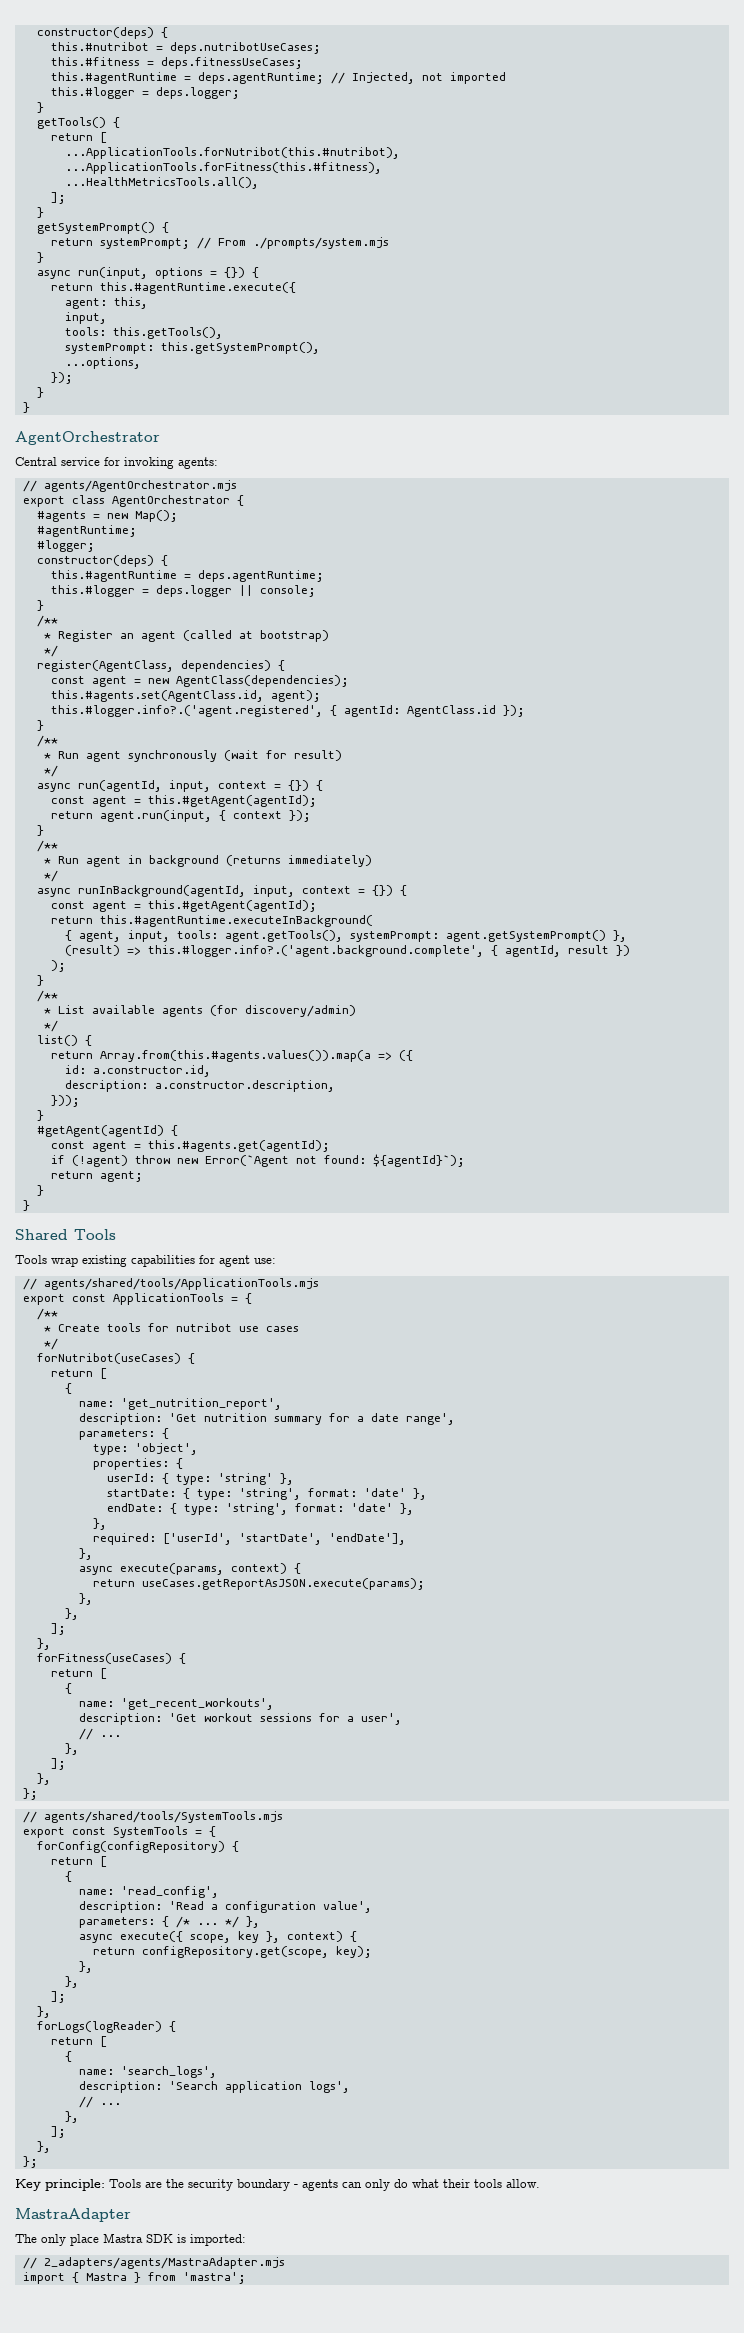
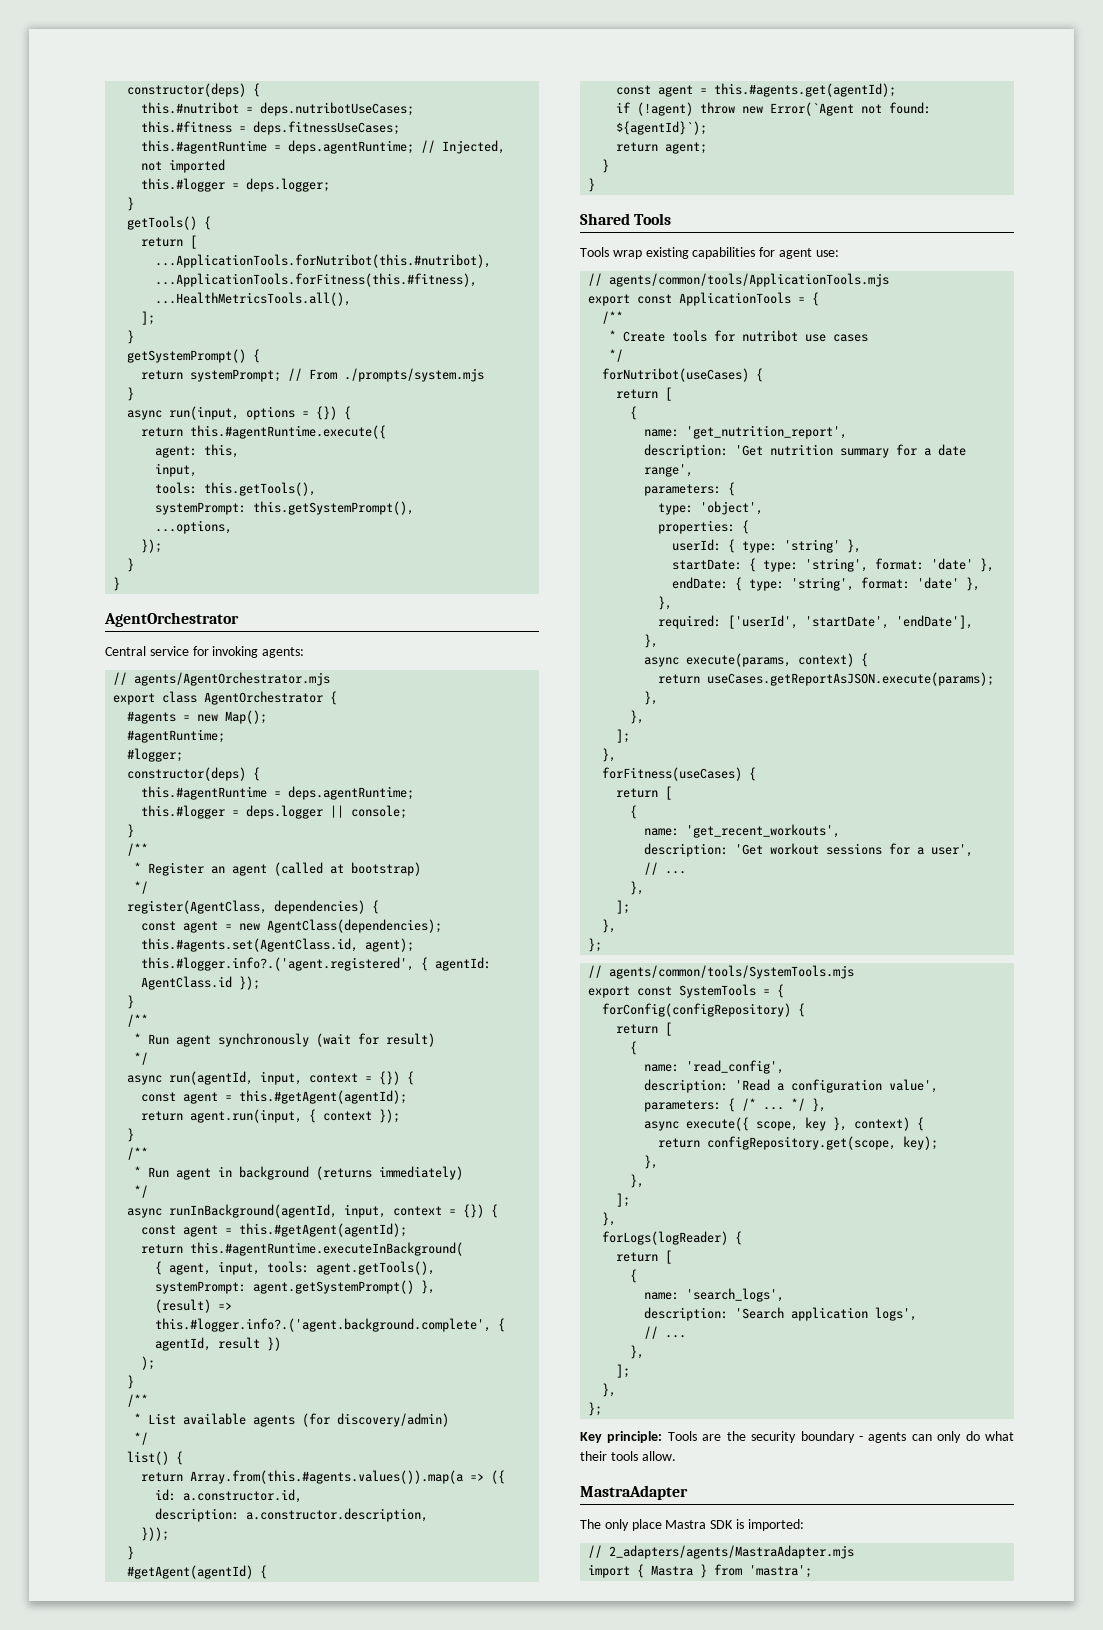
- // agents/shared/tools/ApplicationTools.mjs
+ // agents/common/tools/ApplicationTools.mjs
- // agents/shared/tools/SystemTools.mjs
+ // agents/common/tools/SystemTools.mjs

